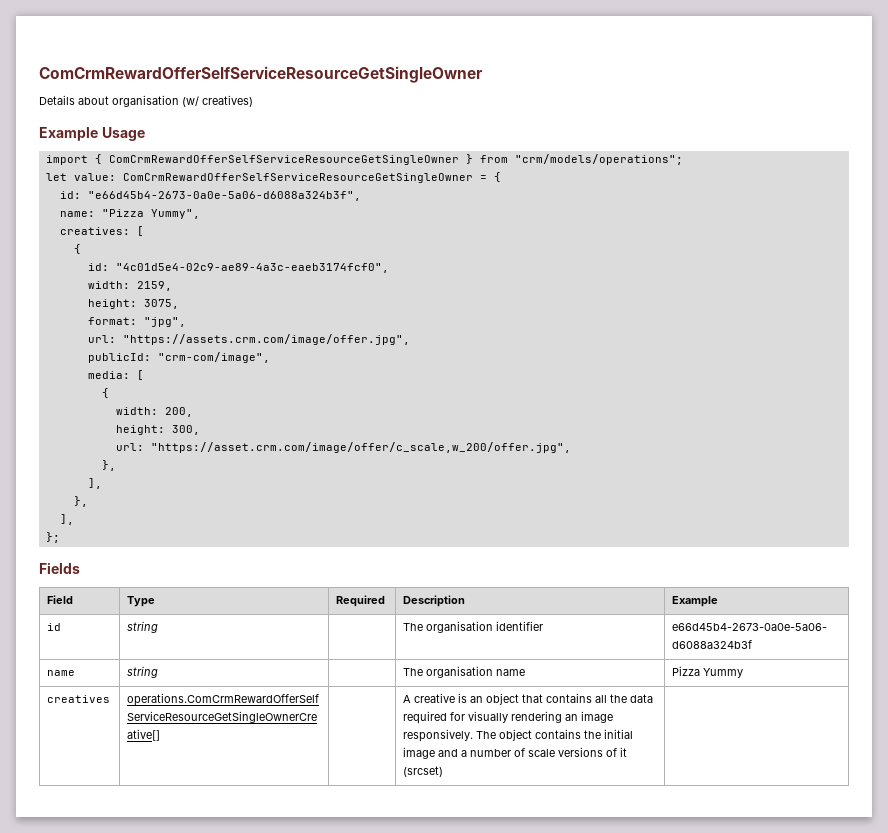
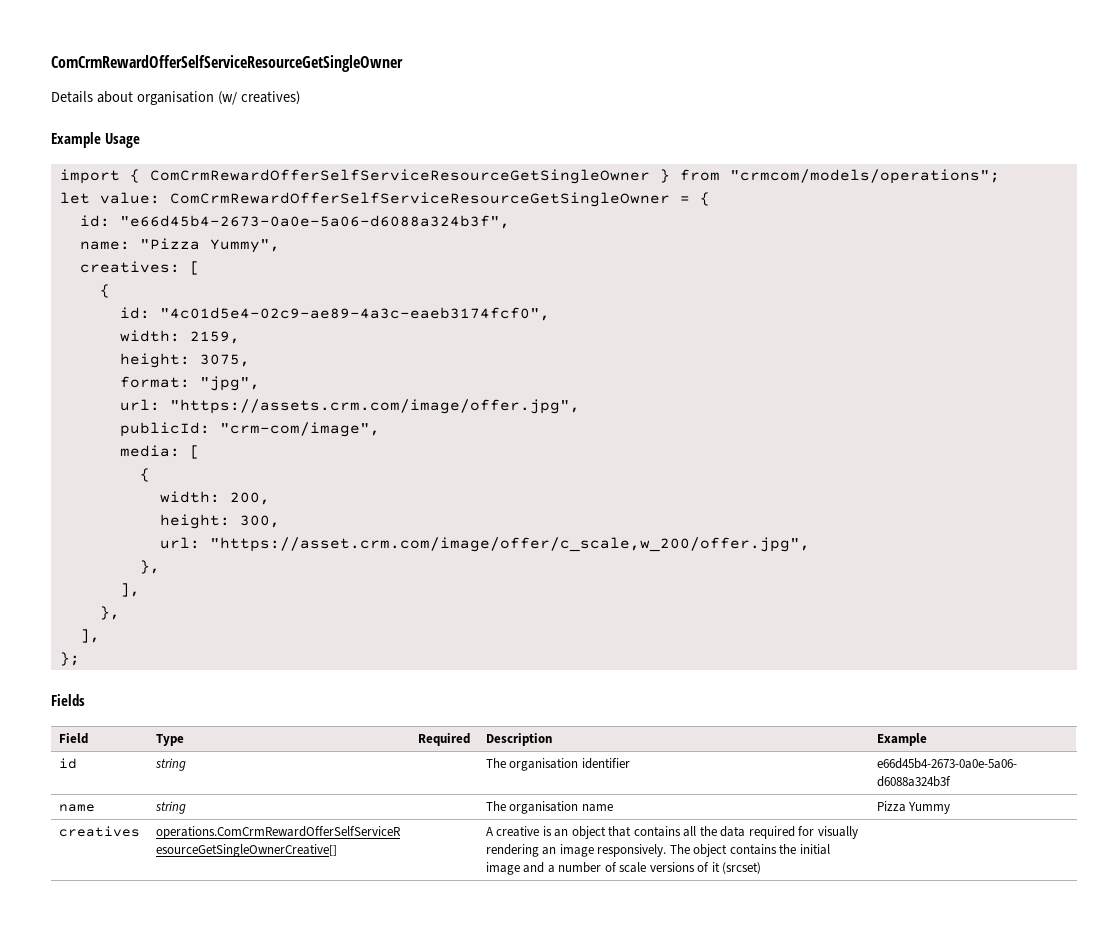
- import { ComCrmRewardOfferSelfServiceResourceGetSingleOwner } from "crm/models/operations";
+ import { ComCrmRewardOfferSelfServiceResourceGetSingleOwner } from "crmcom/models/operations";

